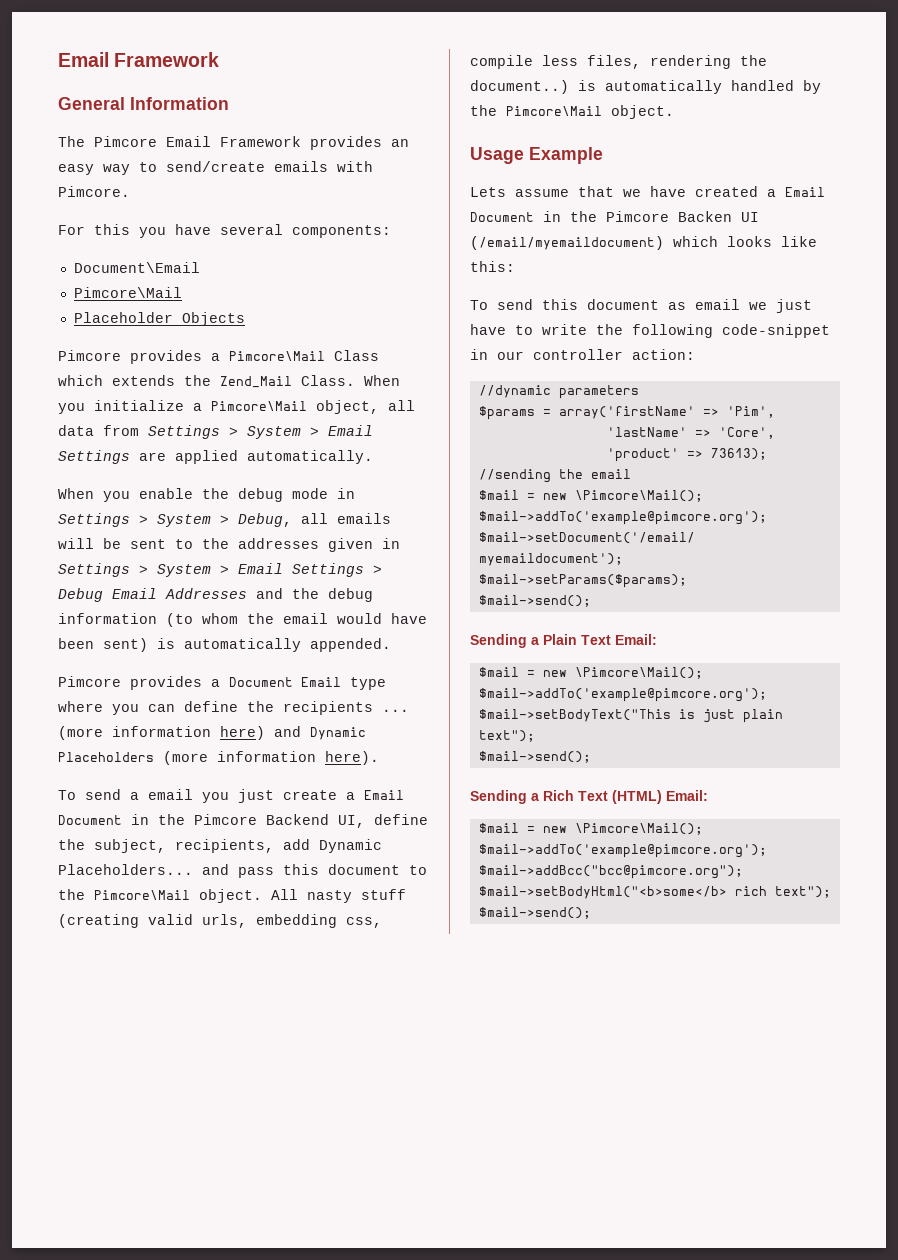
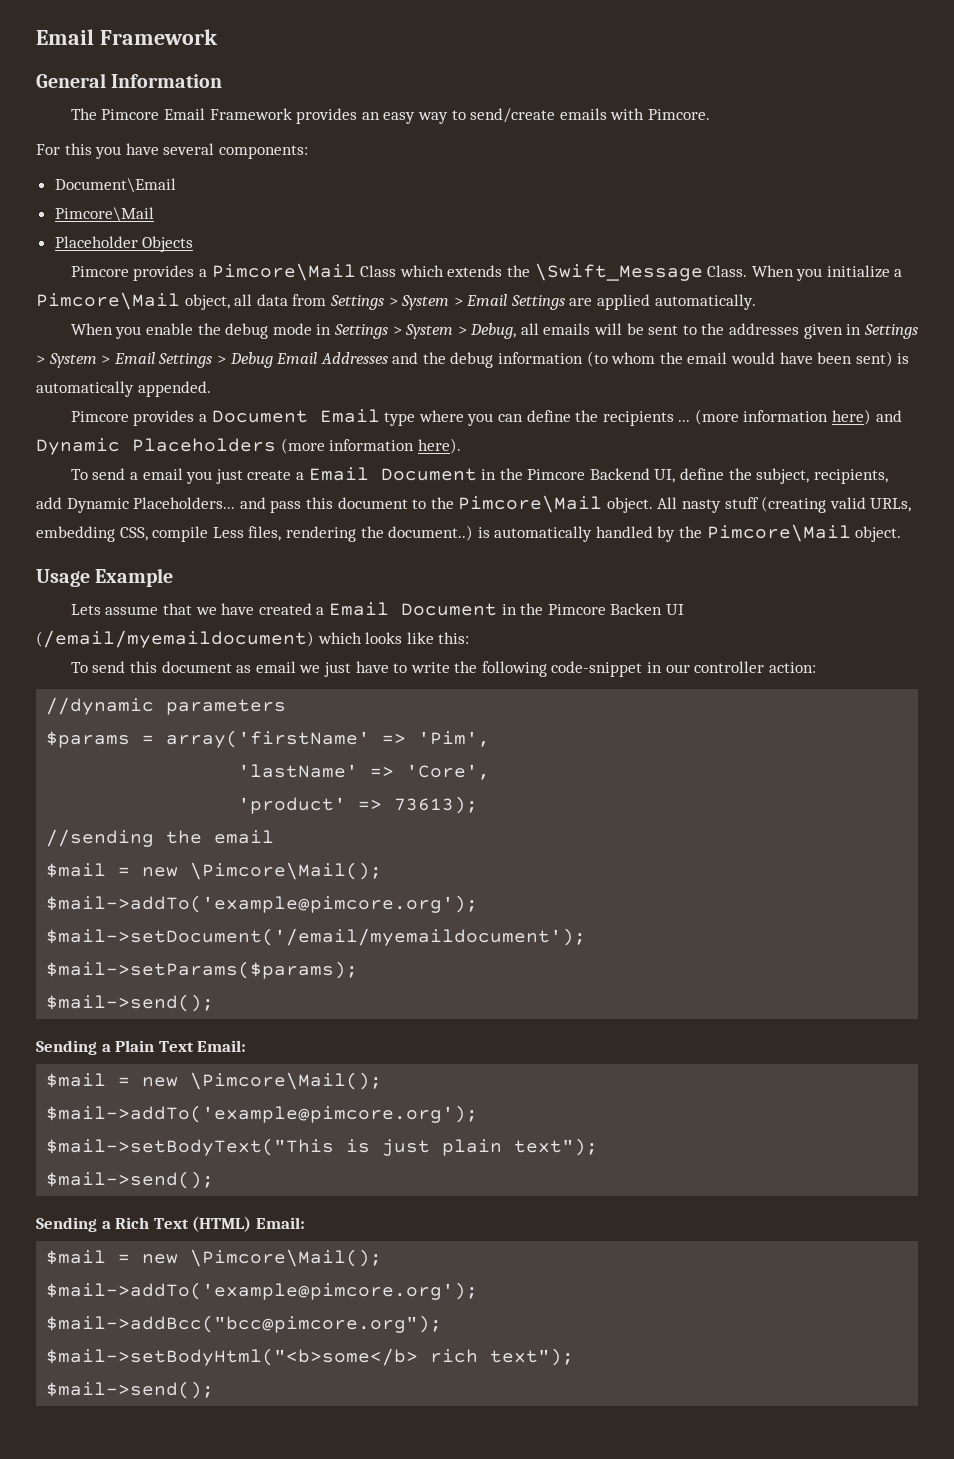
- Pimcore provides a Pimcore\Mail Class which extends the Zend_Mail Class.
+ Pimcore provides a Pimcore\Mail Class which extends the \Swift_Message Class.
- All nasty stuff (creating valid urls, embedding css, compile less files, rendering the document..) is automatically handled by the Pimcore\Mail object.
+ All nasty stuff (creating valid URLs, embedding CSS, compile Less files, rendering the document..) is automatically handled by the Pimcore\Mail object.

